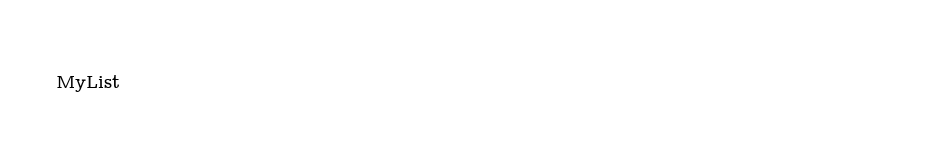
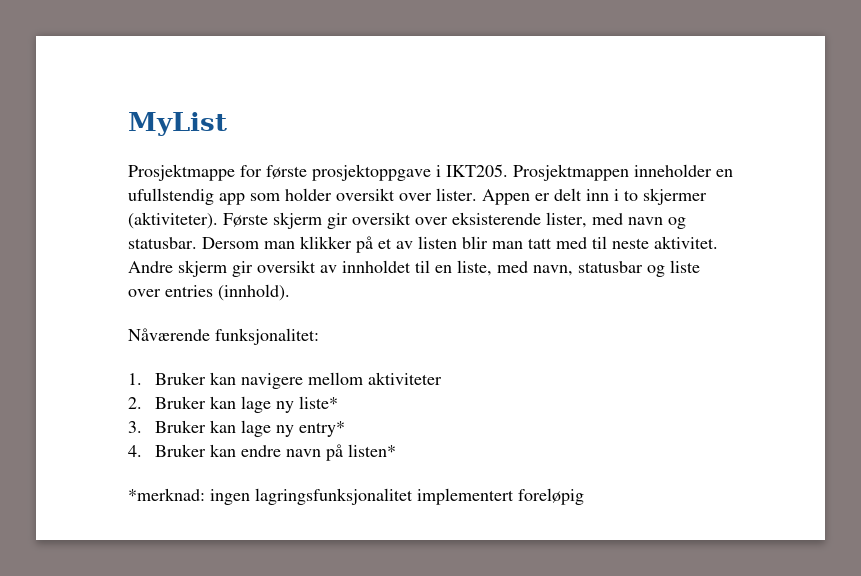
+ Prosjektmappe for første prosjektoppgave i IKT205. Prosjektmappen inneholder en ufullstendig app som holder oversikt over lister. Appen er delt inn i to skjermer (aktiviteter). Første skjerm gir oversikt over eksisterende lister, med navn og statusbar. Dersom man klikker på et av listen blir man tatt med til neste aktivitet. Andre skjerm gir oversikt av innholdet til en liste, med navn, statusbar og liste over entries (innhold).
+ Nåværende funksjonalitet:
+ 1. Bruker kan navigere mellom aktiviteter
+ 2. Bruker kan lage ny liste*
+ 3. Bruker kan lage ny entry*
+ 4. Bruker kan endre navn på listen*
+ *merknad: ingen lagringsfunksjonalitet implementert foreløpig

